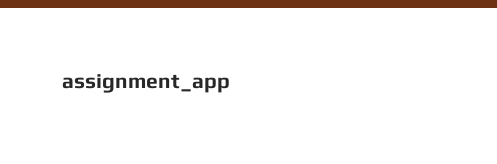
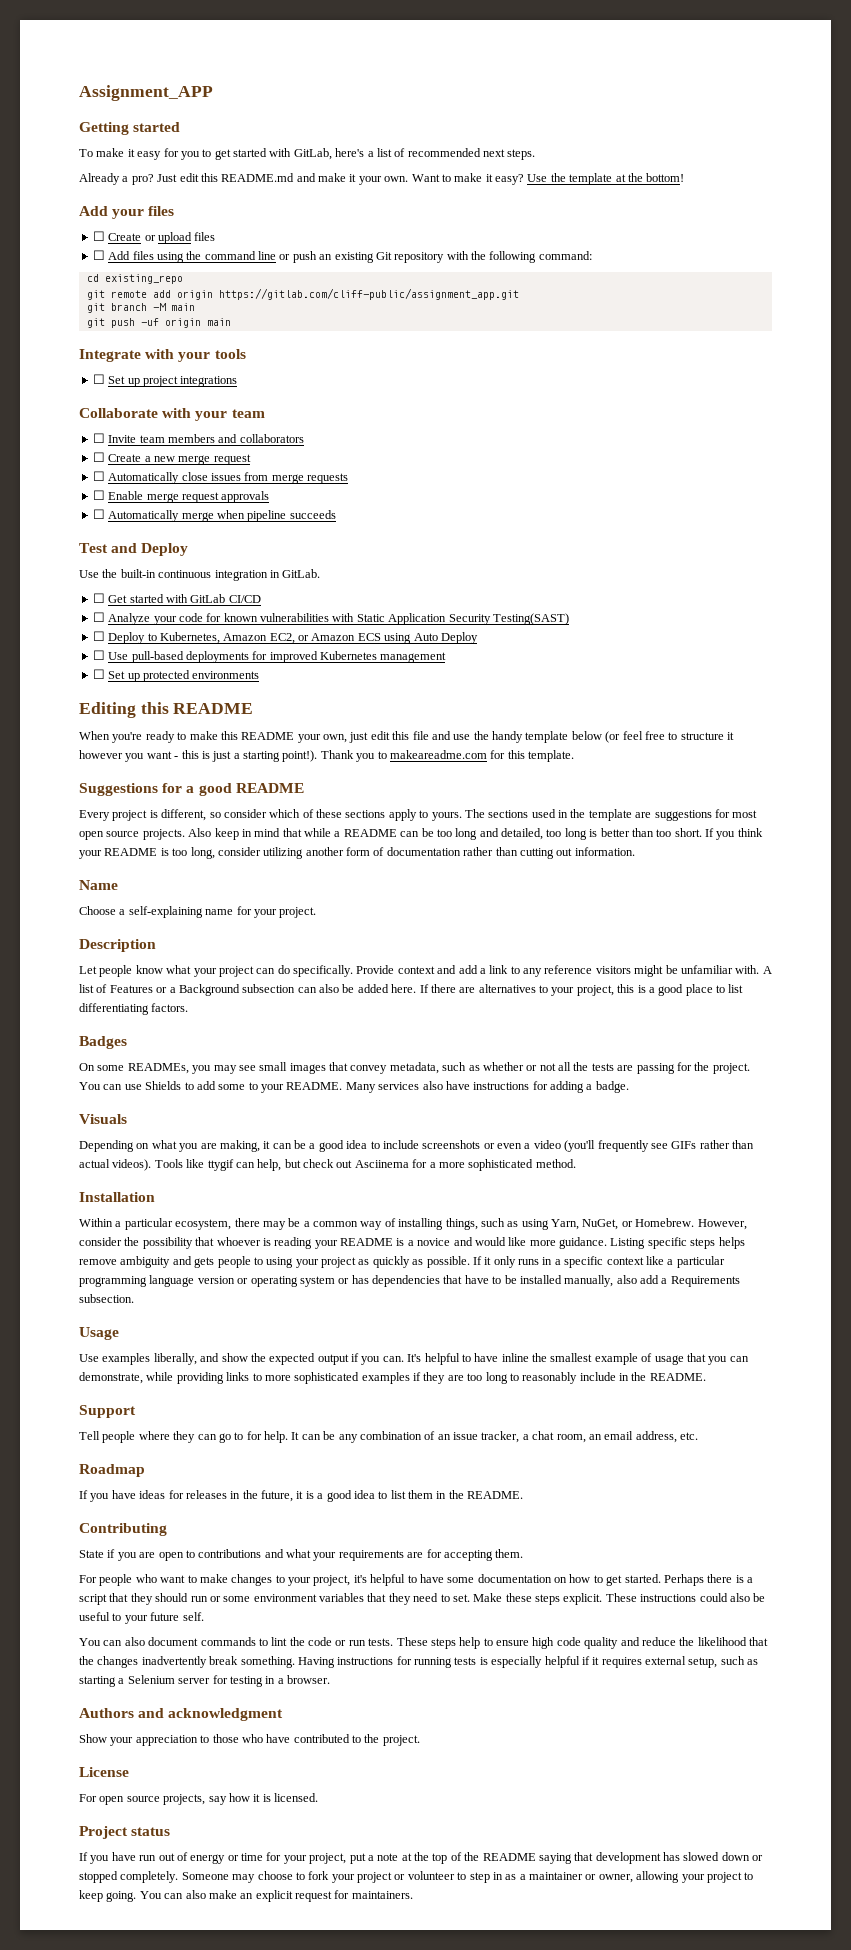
- assignment_app
+ Assignment_APP
+ Getting started
+ To make it easy for you to get started with GitLab, here's a list of recommended next steps.
+ Already a pro? Just edit this README.md and make it your own. Want to make it easy? Use the template at the bottom!
+ Add your files
+ ☐ Create or upload files
+ ☐ Add files using the command line or push an existing Git repository with the following command:
+ cd existing_repo
+ git remote add origin https://gitlab.com/cliff-public/assignment_app.git
+ git branch -M main
+ git push -uf origin main
+ Integrate with your tools
+ ☐ Set up project integrations
+ Collaborate with your team
+ ☐ Invite team members and collaborators
+ ☐ Create a new merge request
+ ☐ Automatically close issues from merge requests
+ ☐ Enable merge request approvals
+ ☐ Automatically merge when pipeline succeeds
+ Test and Deploy
+ Use the built-in continuous integration in GitLab.
+ ☐ Get started with GitLab CI/CD
+ ☐ Analyze your code for known vulnerabilities with Static Application Security Testing(SAST)
+ ☐ Deploy to Kubernetes, Amazon EC2, or Amazon ECS using Auto Deploy
+ ☐ Use pull-based deployments for improved Kubernetes management
+ ☐ Set up protected environments
+ Editing this README
+ When you're ready to make this README your own, just edit this file and use the handy template below (or feel free to structure it however you want - this is just a starting point!). Thank you to makeareadme.com for this template.
+ Suggestions for a good README
+ Every project is different, so consider which of these sections apply to yours. The sections used in the template are suggestions for most open source projects. Also keep in mind that while a README can be too long and detailed, too long is better than too short. If you think your README is too long, consider utilizing another form of documentation rather than cutting out information.
+ Name
+ Choose a self-explaining name for your project.
+ Description
+ Let people know what your project can do specifically. Provide context and add a link to any reference visitors might be unfamiliar with. A list of Features or a Background subsection can also be added here. If there are alternatives to your project, this is a good place to list differentiating factors.
+ Badges
+ On some READMEs, you may see small images that convey metadata, such as whether or not all the tests are passing for the project. You can use Shields to add some to your README. Many services also have instructions for adding a badge.
+ Visuals
+ Depending on what you are making, it can be a good idea to include screenshots or even a video (you'll frequently see GIFs rather than actual videos). Tools like ttygif can help, but check out Asciinema for a more sophisticated method.
+ Installation
+ Within a particular ecosystem, there may be a common way of installing things, such as using Yarn, NuGet, or Homebrew. However, consider the possibility that whoever is reading your README is a novice and would like more guidance. Listing specific steps helps remove ambiguity and gets people to using your project as quickly as possible. If it only runs in a specific context like a particular programming language version or operating system or has dependencies that have to be installed manually, also add a Requirements subsection.
+ Usage
+ Use examples liberally, and show the expected output if you can. It's helpful to have inline the smallest example of usage that you can demonstrate, while providing links to more sophisticated examples if they are too long to reasonably include in the README.
+ Support
+ Tell people where they can go to for help. It can be any combination of an issue tracker, a chat room, an email address, etc.
+ Roadmap
+ If you have ideas for releases in the future, it is a good idea to list them in the README.
+ Contributing
+ State if you are open to contributions and what your requirements are for accepting them.
+ For people who want to make changes to your project, it's helpful to have some documentation on how to get started. Perhaps there is a script that they should run or some environment variables that they need to set. Make these steps explicit. These instructions could also be useful to your future self.
+ You can also document commands to lint the code or run tests. These steps help to ensure high code quality and reduce the likelihood that the changes inadvertently break something. Having instructions for running tests is especially helpful if it requires external setup, such as starting a Selenium server for testing in a browser.
+ Authors and acknowledgment
+ Show your appreciation to those who have contributed to the project.
+ License
+ For open source projects, say how it is licensed.
+ Project status
+ If you have run out of energy or time for your project, put a note at the top of the README saying that development has slowed down or stopped completely. Someone may choose to fork your project or volunteer to step in as a maintainer or owner, allowing your project to keep going. You can also make an explicit request for maintainers.

